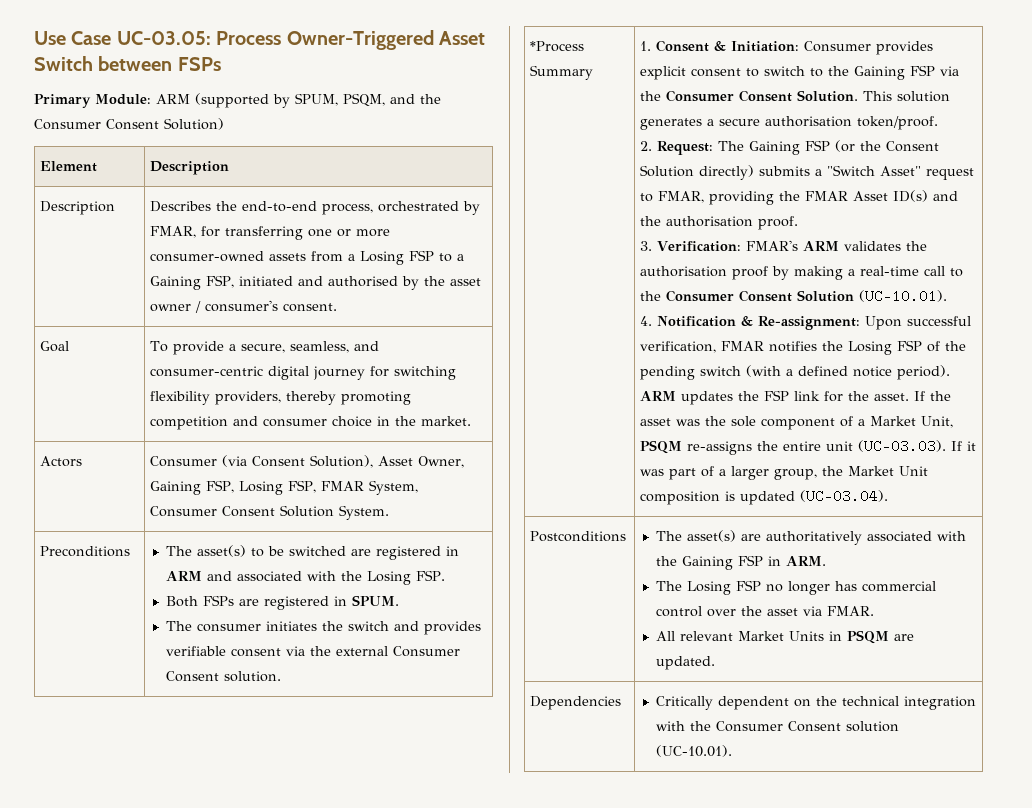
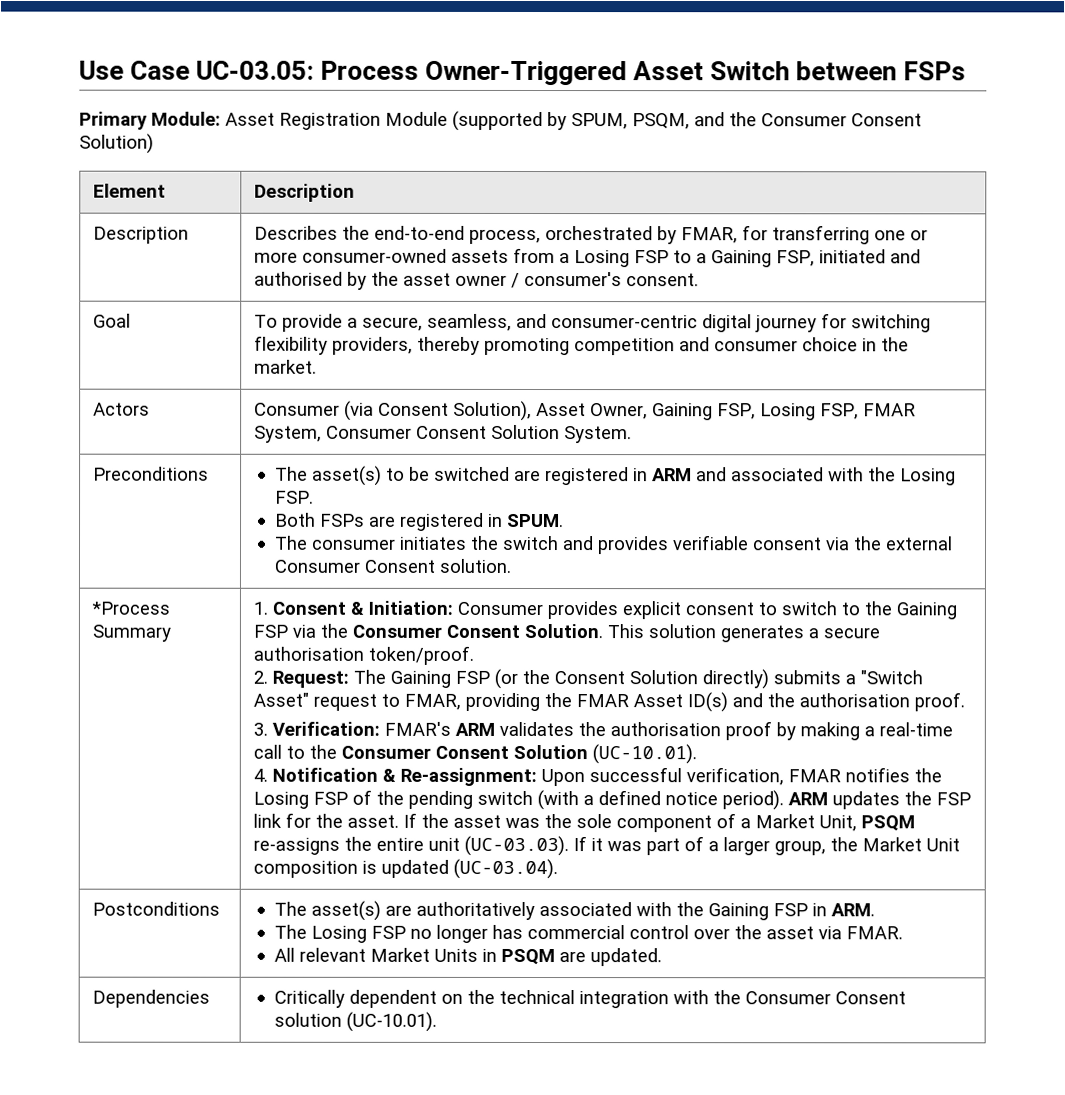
- Primary Module: ARM (supported by SPUM, PSQM, and the Consumer Consent Solution)
+ Primary Module: Asset Registration Module (supported by SPUM, PSQM, and the Consumer Consent Solution)

